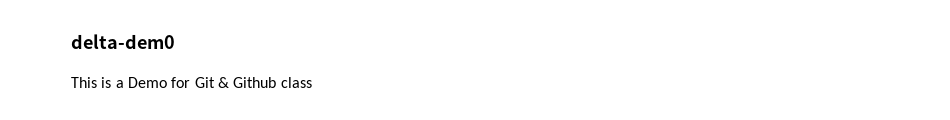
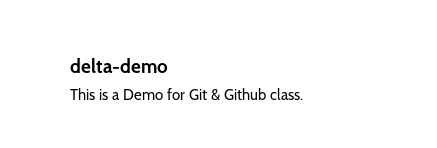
- delta-dem0
+ delta-demo
- This is a Demo for Git & Github class
+ This is a Demo for Git & Github class.

